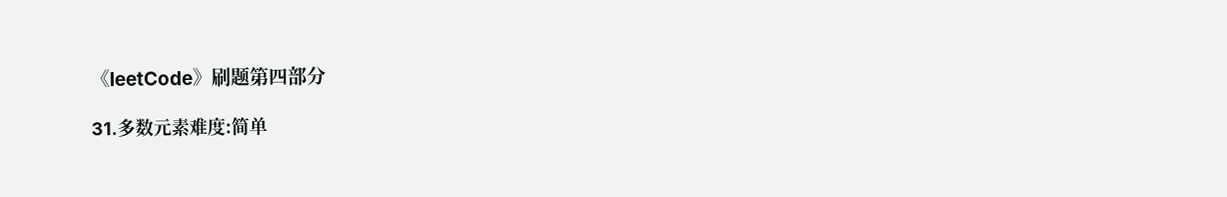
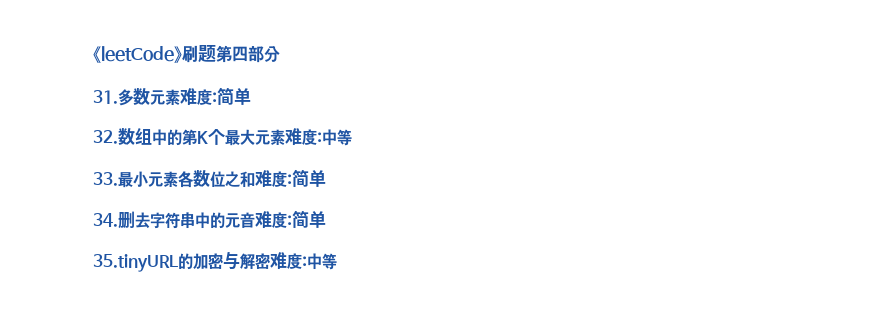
+ 32.数组中的第K个最大元素难度:中等
+ 33.最小元素各数位之和难度:简单
+ 34.删去字符串中的元音难度:简单
+ 35.tinyURL的加密与解密难度:中等

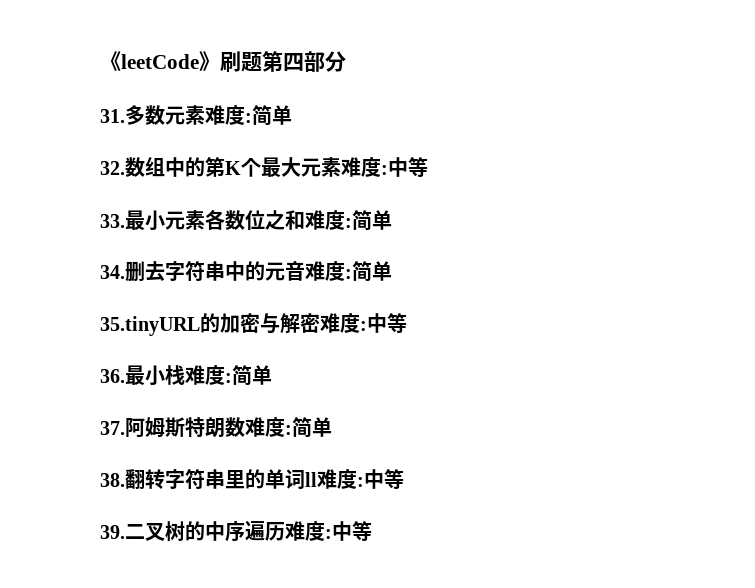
+ 36.最小栈难度:简单
+ 37.阿姆斯特朗数难度:简单
+ 38.翻转字符串里的单词ll难度:中等
+ 39.二叉树的中序遍历难度:中等

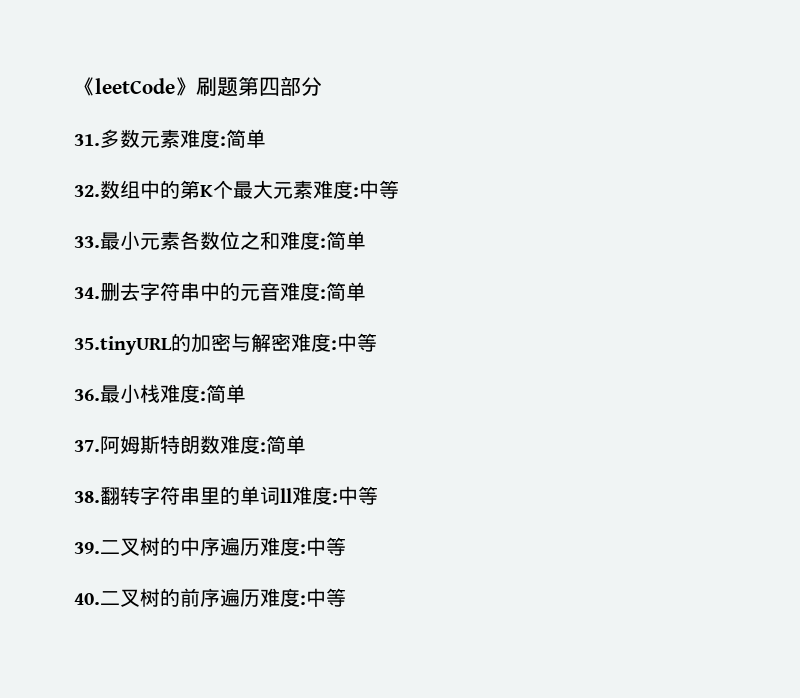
+ 40.二叉树的前序遍历难度:中等

